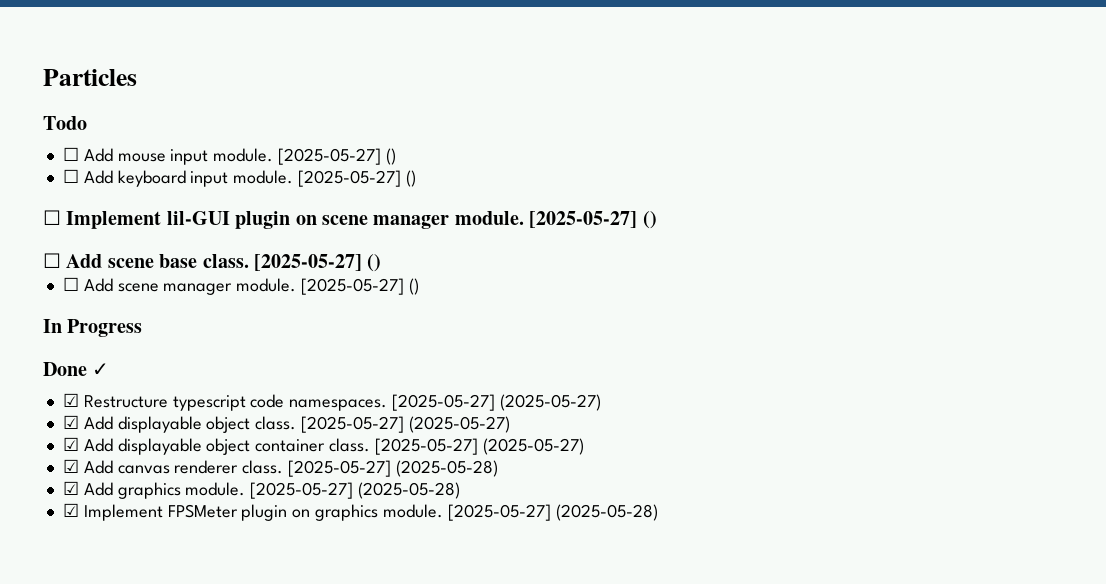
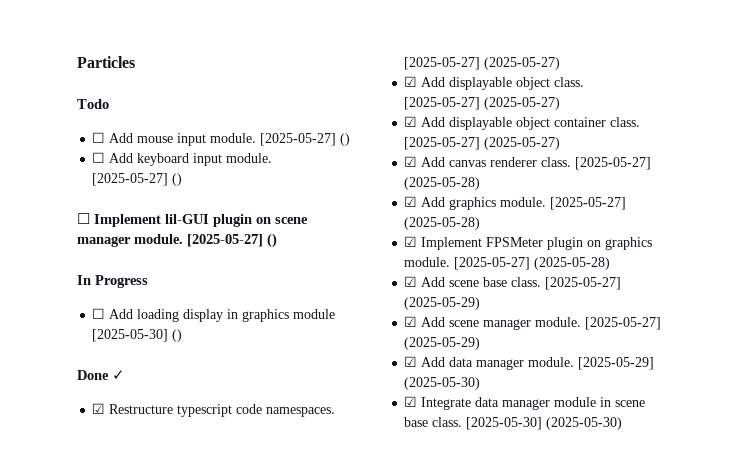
- ☐ Add scene base class. [2025-05-27] ()
- ☐ Add scene manager module. [2025-05-27] ()
  In Progress
+ ☐ Add loading display in graphics module [2025-05-30] ()
+ ☑ Add scene base class. [2025-05-27] (2025-05-29)
+ ☑ Add scene manager module. [2025-05-27] (2025-05-29)
+ ☑ Add data manager module. [2025-05-29] (2025-05-30)
+ ☑ Integrate data manager module in scene base class. [2025-05-30] (2025-05-30)

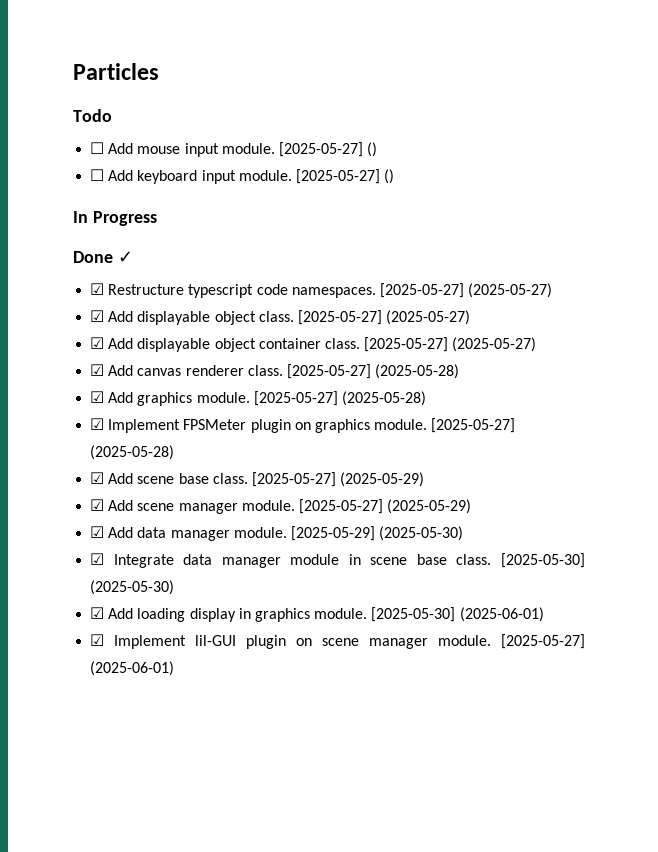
- ☐ Implement lil-GUI plugin on scene manager module. [2025-05-27] ()
  In Progress
- ☐ Add loading display in graphics module [2025-05-30] ()
+ ☑ Add loading display in graphics module. [2025-05-30] (2025-06-01)
+ ☑ Implement lil-GUI plugin on scene manager module. [2025-05-27] (2025-06-01)

